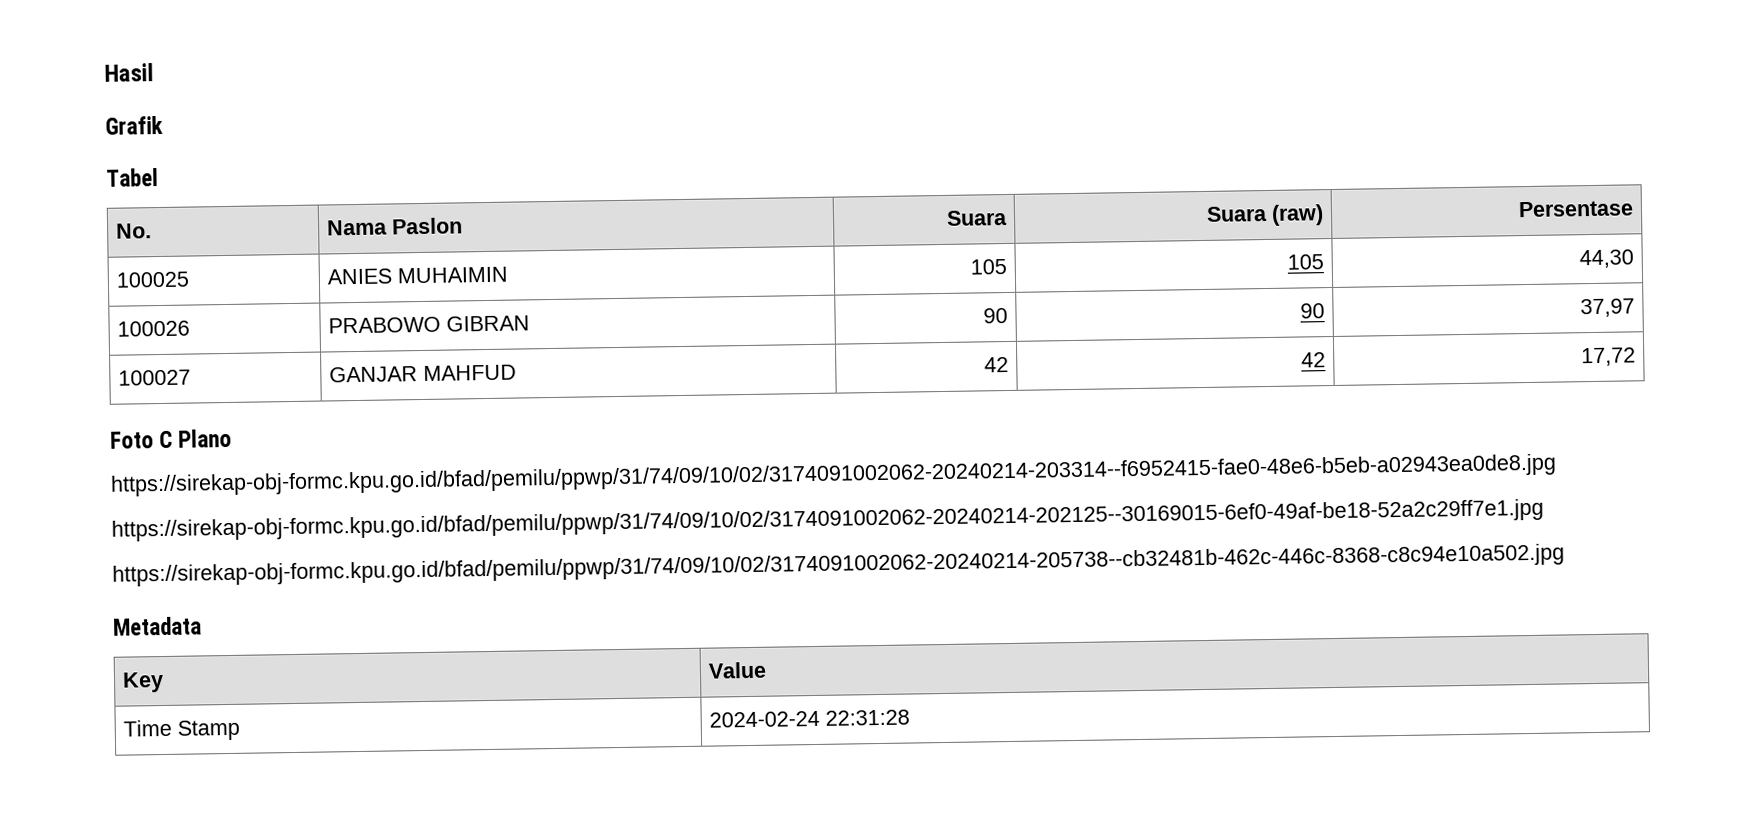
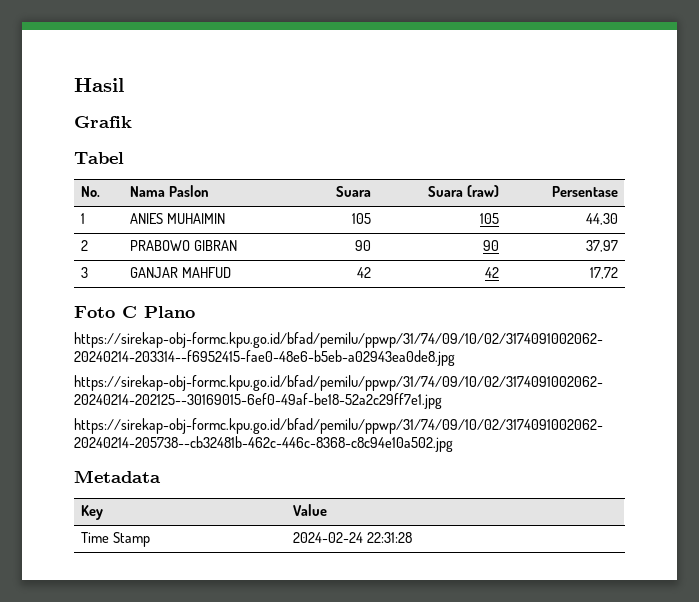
- 100025 | ANIES MUHAIMIN | 105 | 105 | 44,30
+ 1 | ANIES MUHAIMIN | 105 | 105 | 44,30
- 100026 | PRABOWO GIBRAN | 90 | 90 | 37,97
+ 2 | PRABOWO GIBRAN | 90 | 90 | 37,97
- 100027 | GANJAR MAHFUD | 42 | 42 | 17,72
+ 3 | GANJAR MAHFUD | 42 | 42 | 17,72

